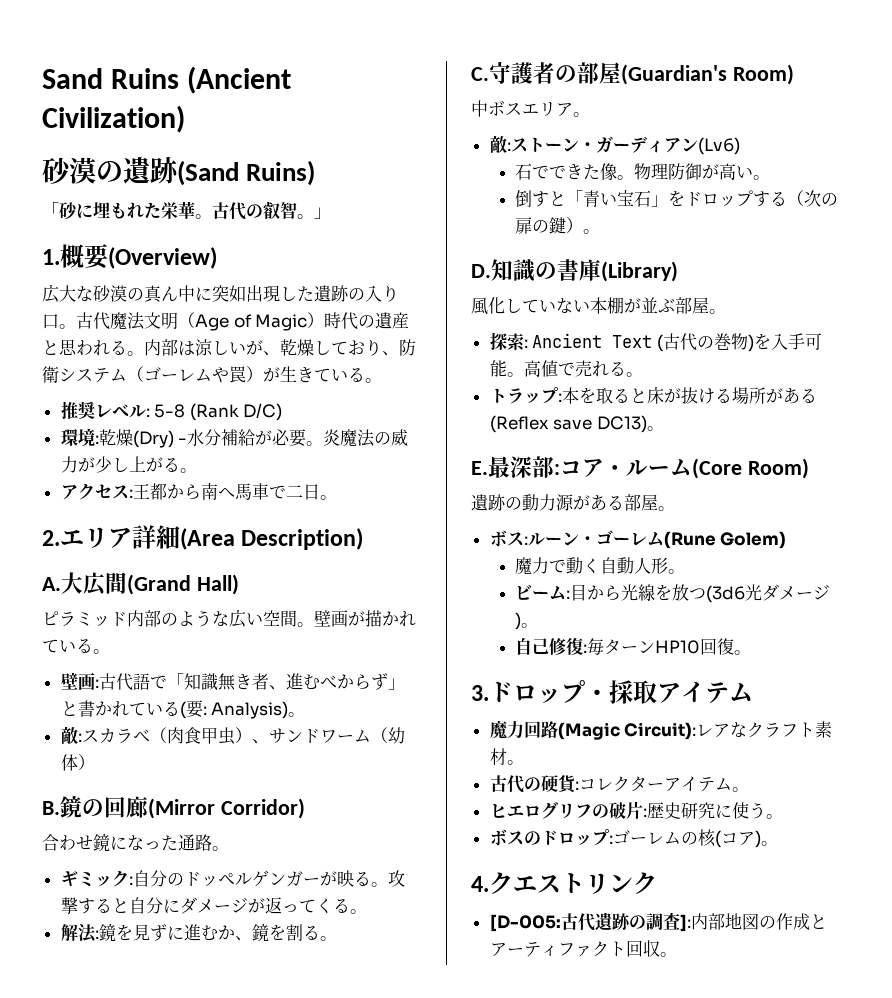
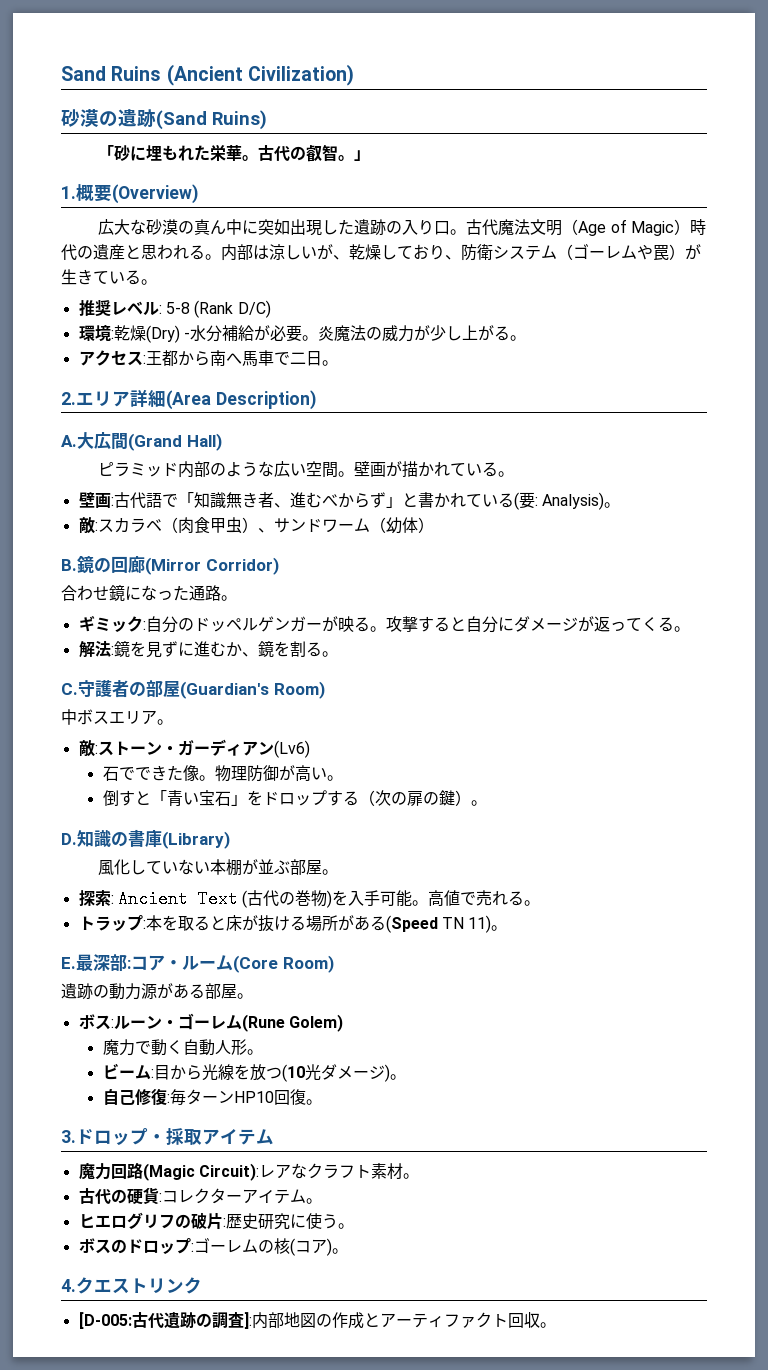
- トラップ:本を取ると床が抜ける場所がある(Reflex save DC13)。
+ トラップ:本を取ると床が抜ける場所がある(Speed TN 11)。
- ビーム:目から光線を放つ(3d6光ダメージ)。
+ ビーム:目から光線を放つ(10光ダメージ)。

